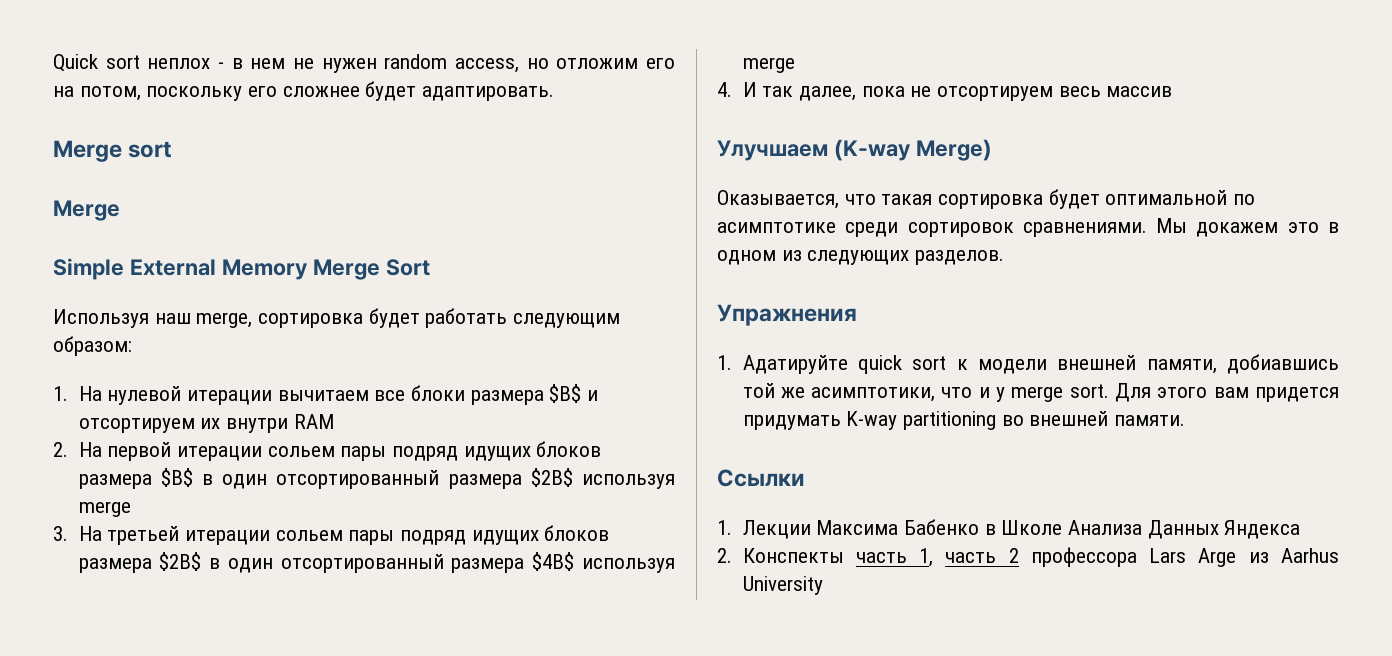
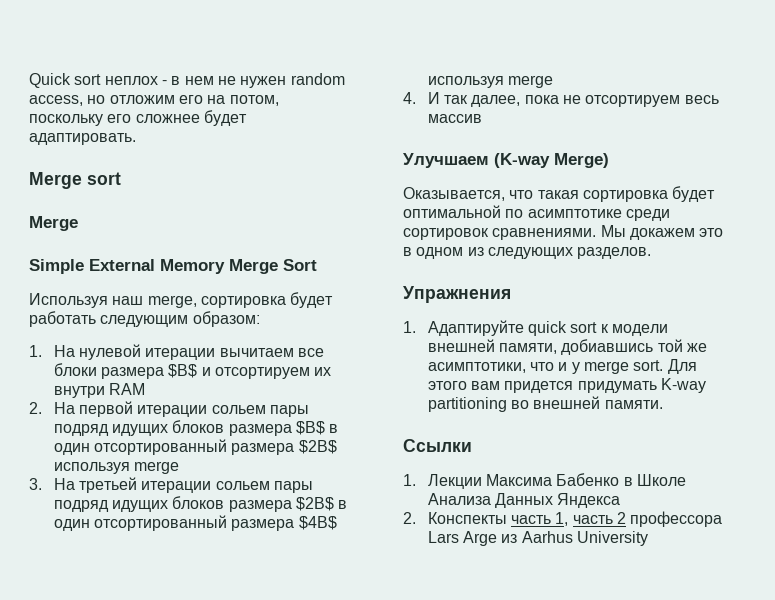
- 1. Адатируйте quick sort к модели внешней памяти, добиавшись той же асимптотики, что и у merge sort.
+ 1. Адаптируйте quick sort к модели внешней памяти, добиавшись той же асимптотики, что и у merge sort.

